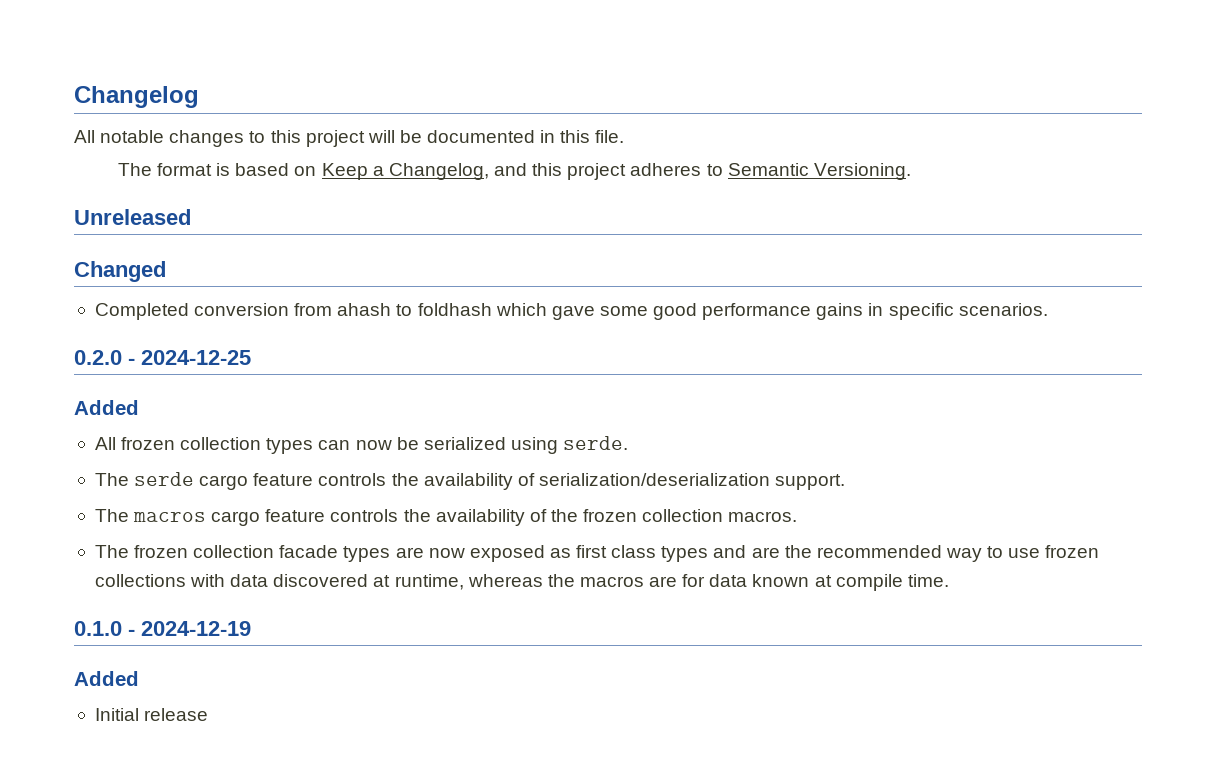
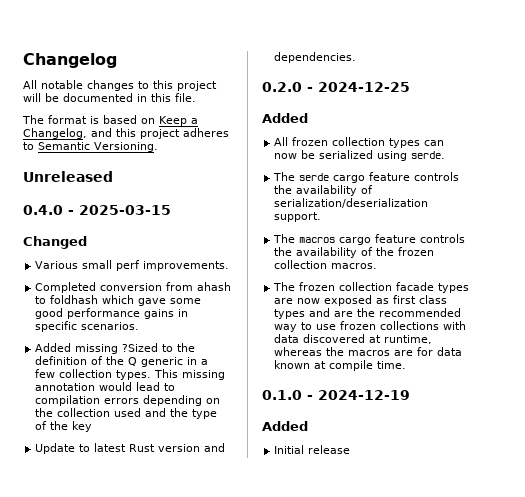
+ 0.4.0 - 2025-03-15
  Changed
+ Various small perf improvements.
+ Added missing ?Sized to the definition of the Q generic in a few collection types. This missing annotation would lead to compilation errors depending on the collection used and the type of the key
+ Update to latest Rust version and dependencies.

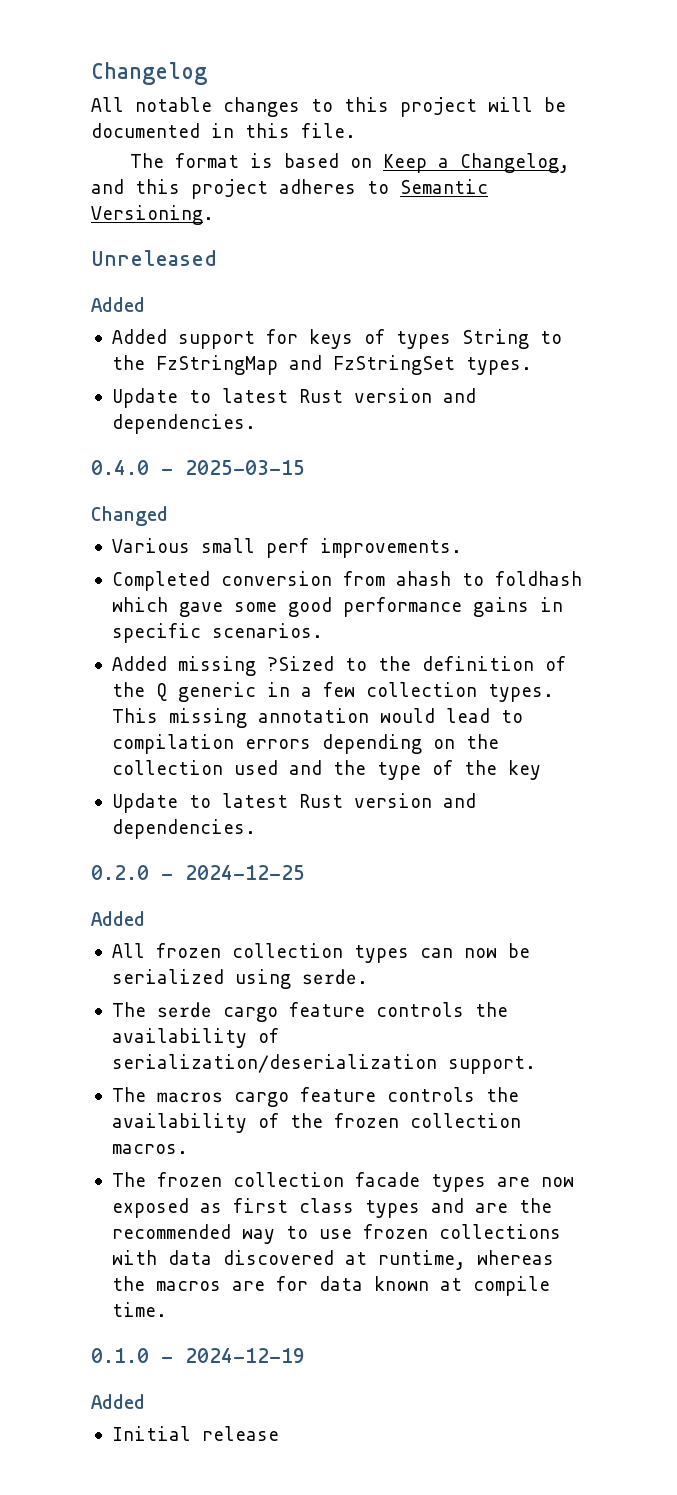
  Unreleased
+ Added
+ Added support for keys of types String to the FzStringMap and FzStringSet types.
+ Update to latest Rust version and dependencies.

